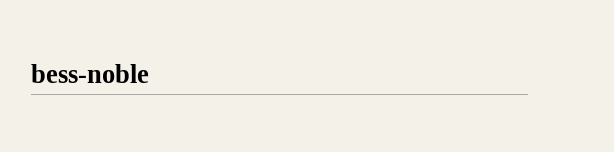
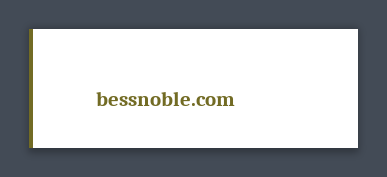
- bess-noble
+ bessnoble.com

